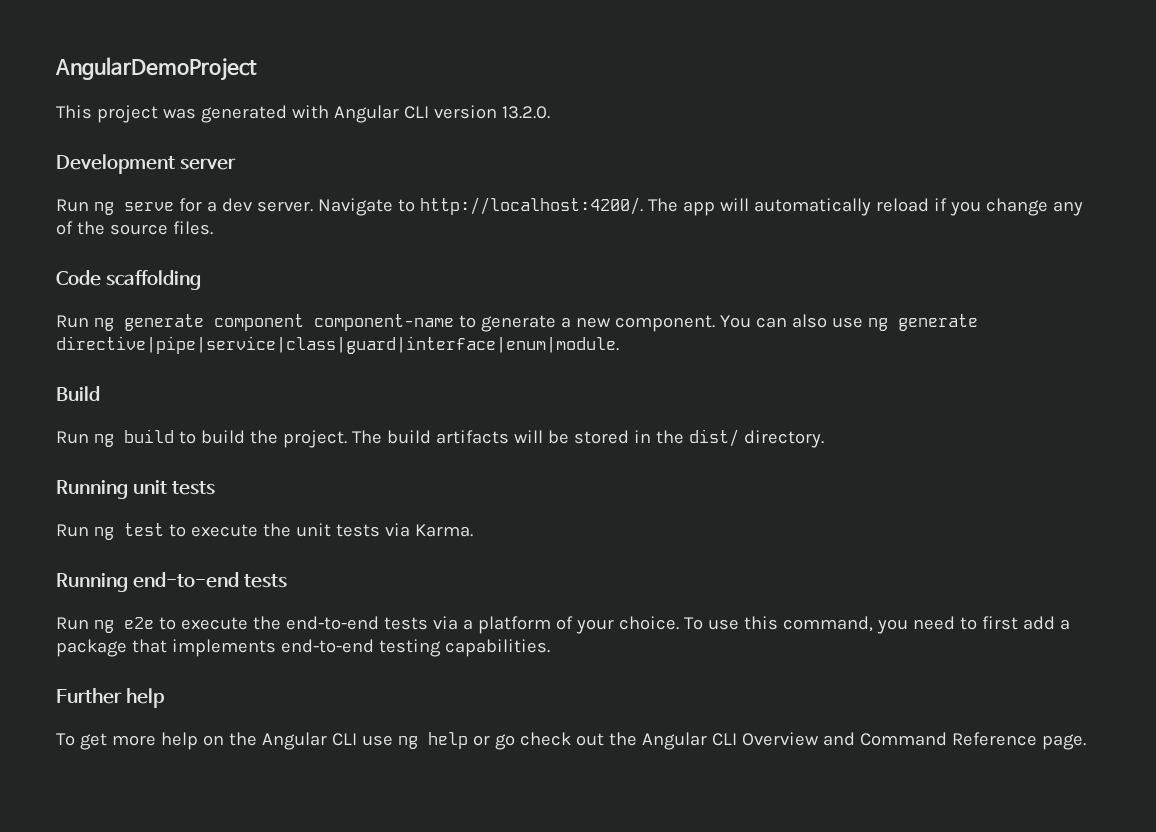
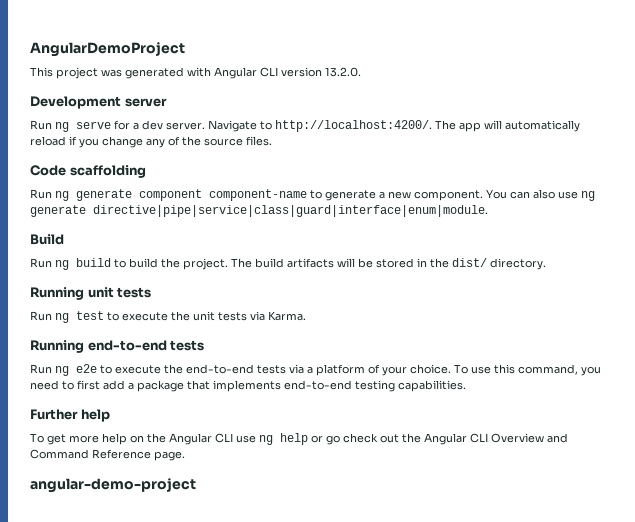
+ angular-demo-project

